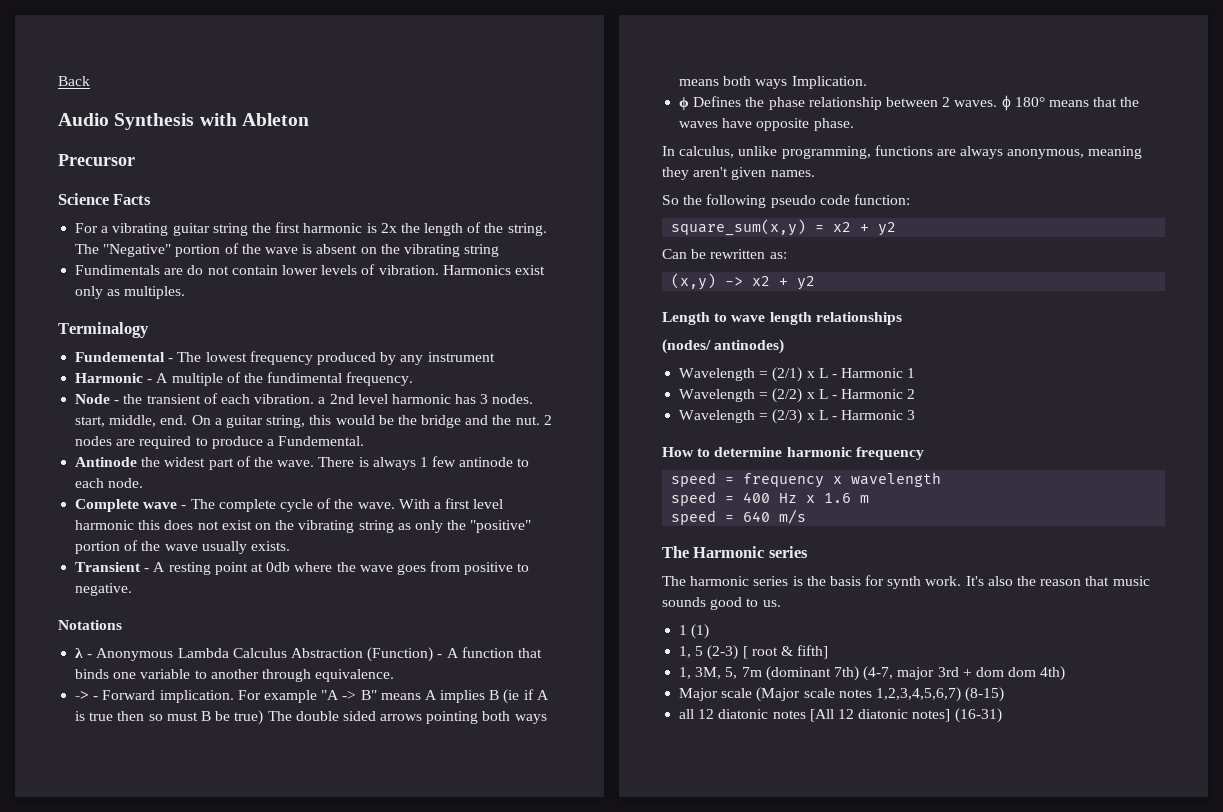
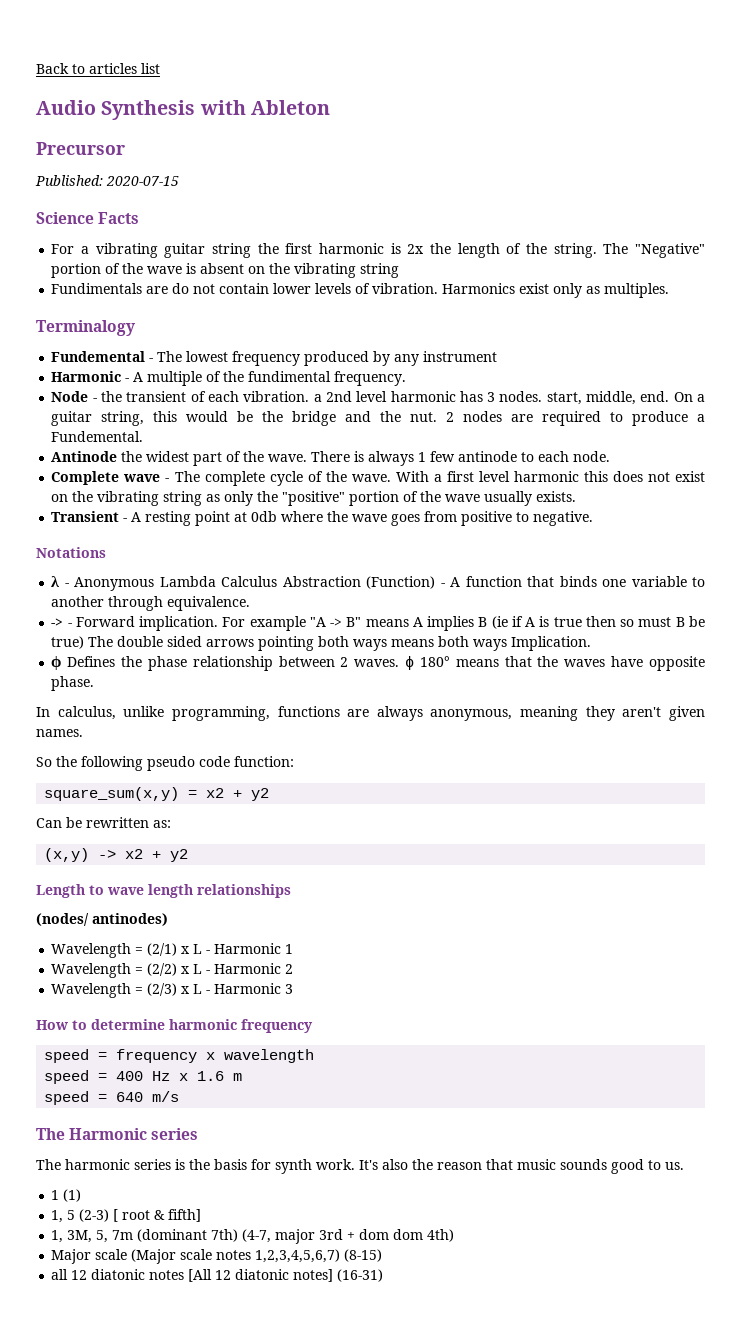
- Back
+ Back to articles list
+ Published: 2020-07-15

